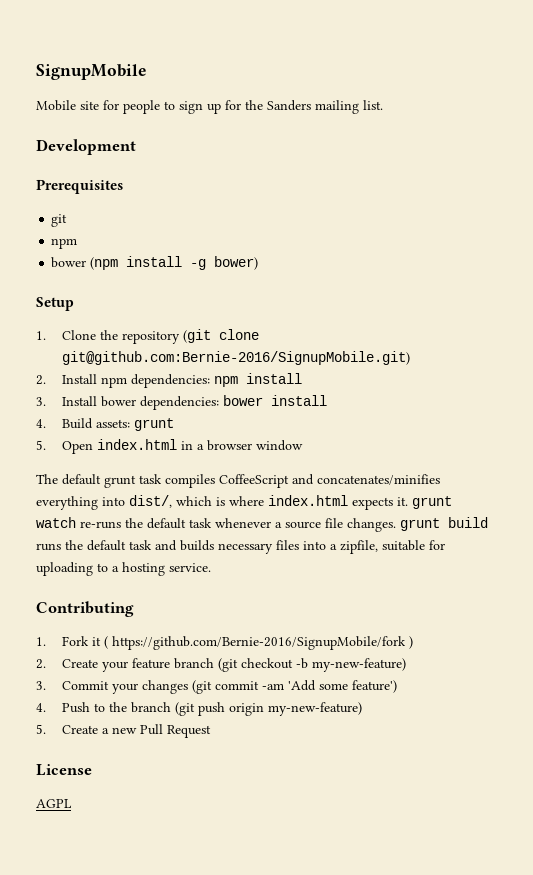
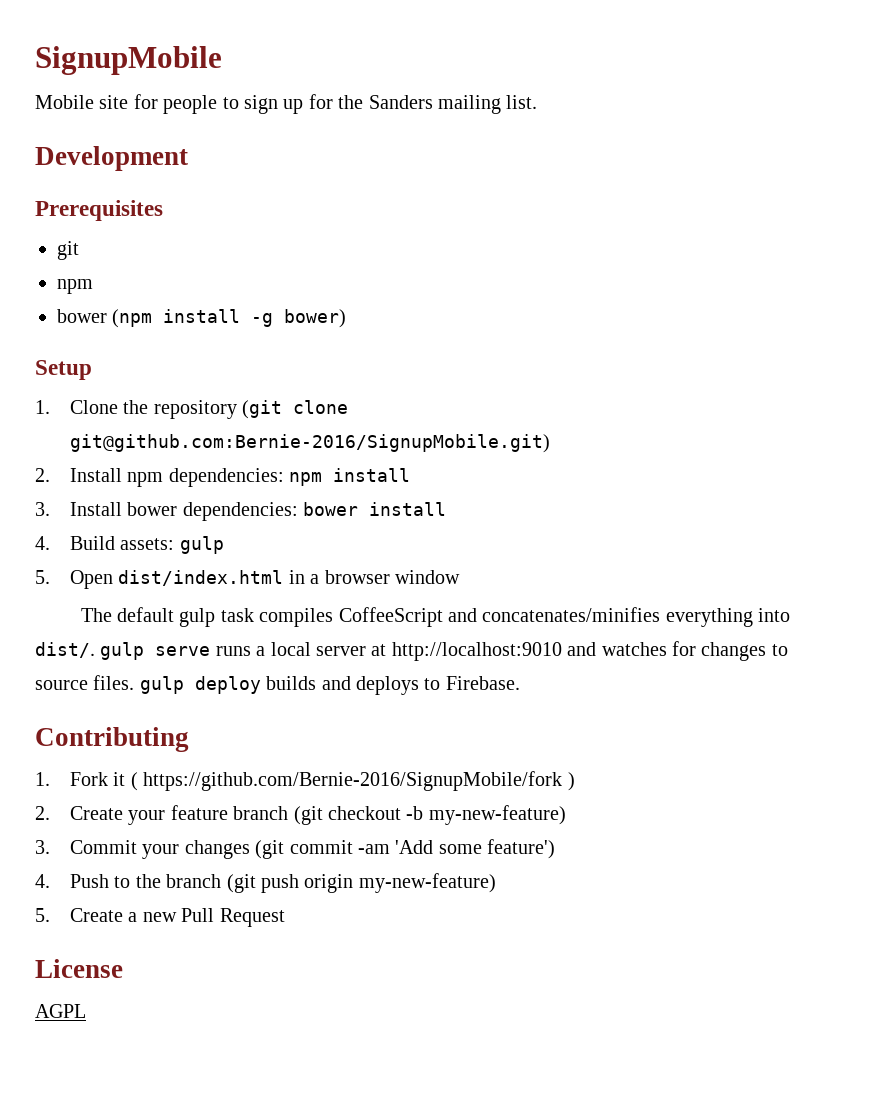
- 4. Build assets: grunt
+ 4. Build assets: gulp
- 5. Open index.html in a browser window
+ 5. Open dist/index.html in a browser window
- The default grunt task compiles CoffeeScript and concatenates/minifies everything into dist/, which is where index.html expects it. grunt watch re-runs the default task whenever a source file changes. grunt build runs the default task and builds necessary files into a zipfile, suitable for uploading to a hosting service.
+ The default gulp task compiles CoffeeScript and concatenates/minifies everything into dist/. gulp serve runs a local server at http://localhost:9010 and watches for changes to source files. gulp deploy builds and deploys to Firebase.

